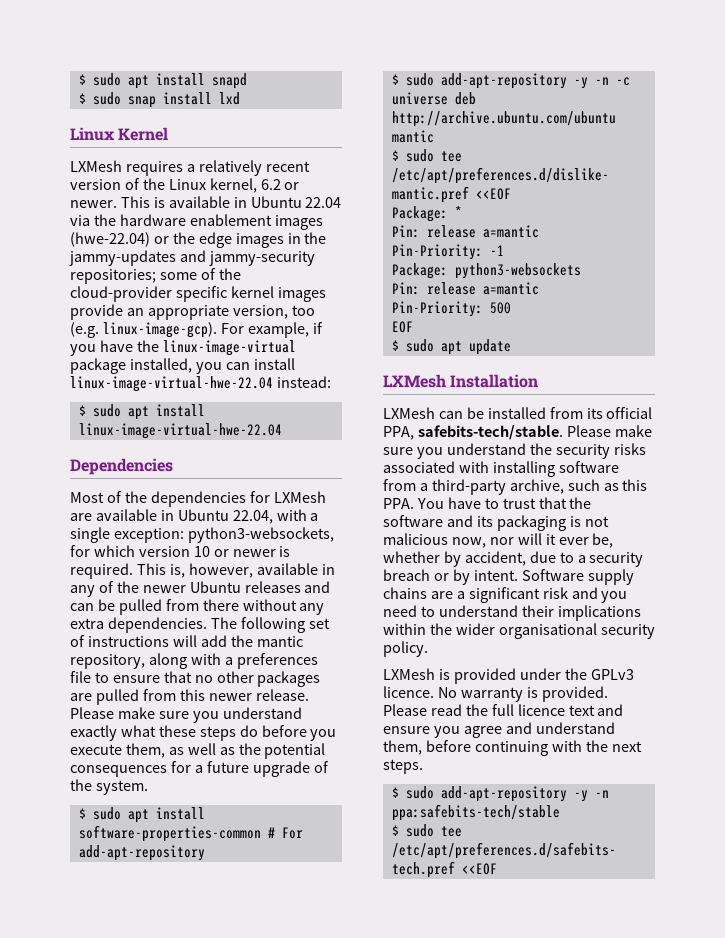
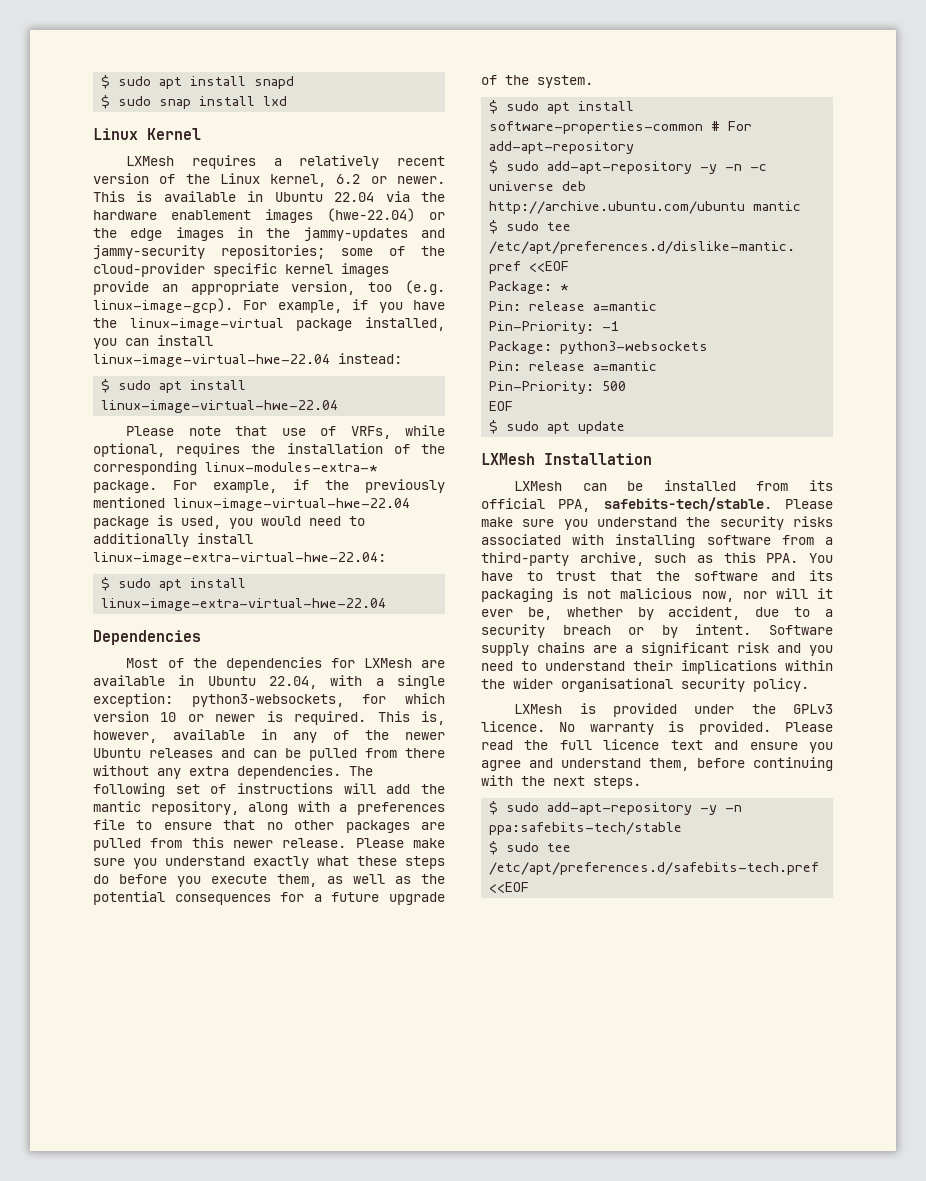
+ Please note that use of VRFs, while optional, requires the installation of the corresponding linux-modules-extra-* package. For example, if the previously mentioned linux-image-virtual-hwe-22.04 package is used, you would need to additionally install linux-image-extra-virtual-hwe-22.04:
+ $ sudo apt install linux-image-extra-virtual-hwe-22.04

